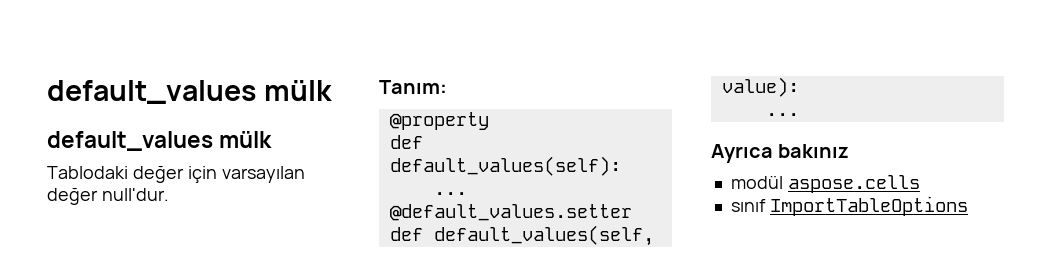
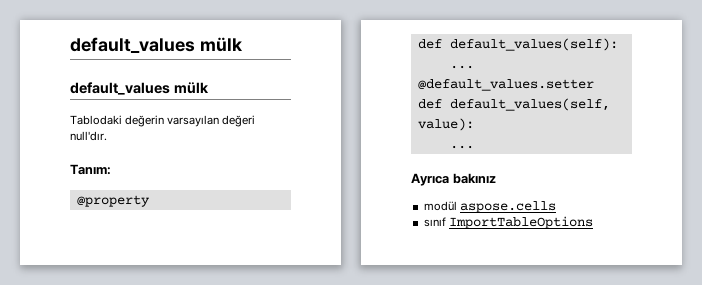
- Tablodaki değer için varsayılan değer null'dur.
+ Tablodaki değerin varsayılan değeri null'dır.

